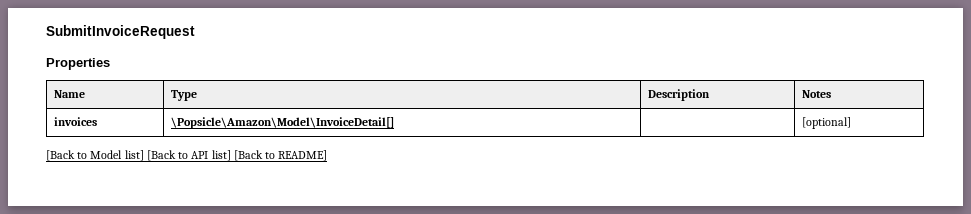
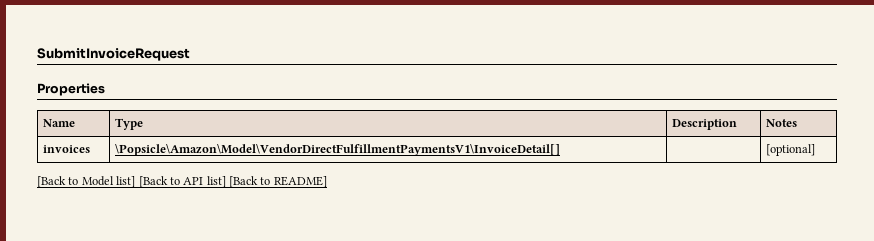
- invoices | \Popsicle\Amazon\Model\InvoiceDetail[] | | [optional]
+ invoices | \Popsicle\Amazon\Model\VendorDirectFulfillmentPaymentsV1\InvoiceDetail[] | | [optional]

